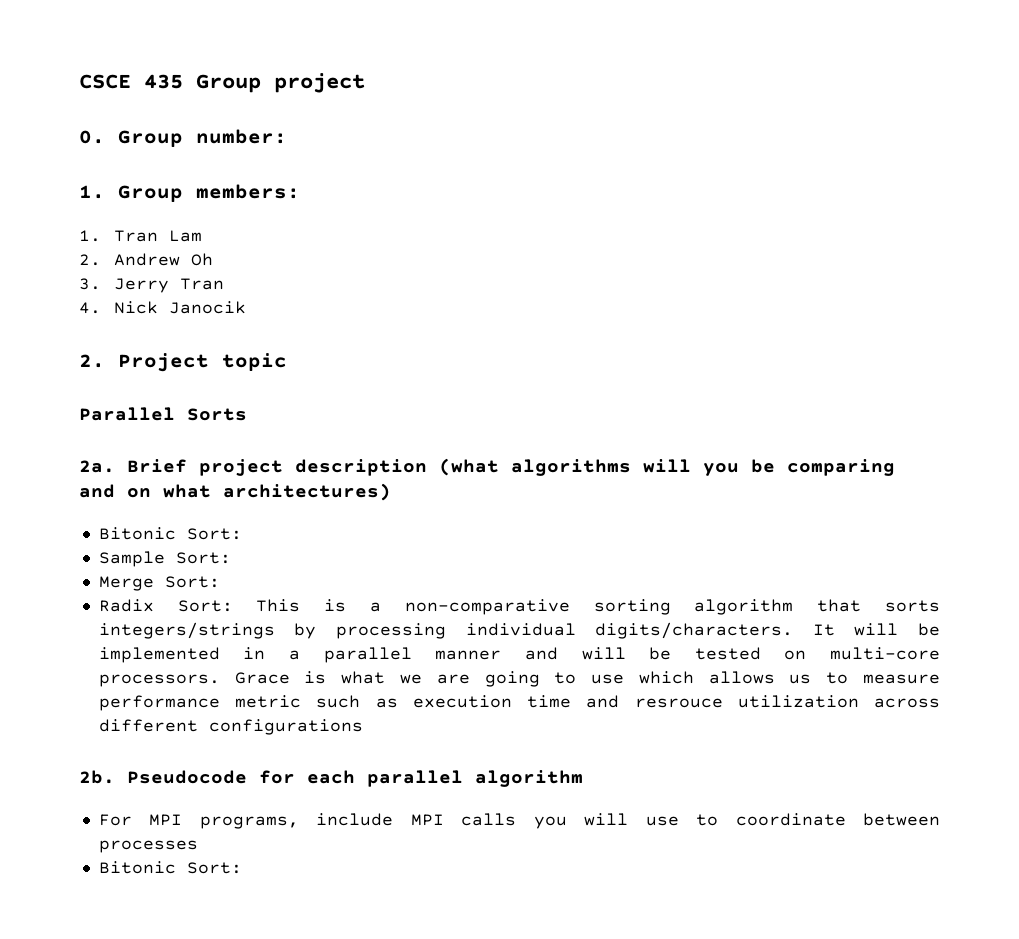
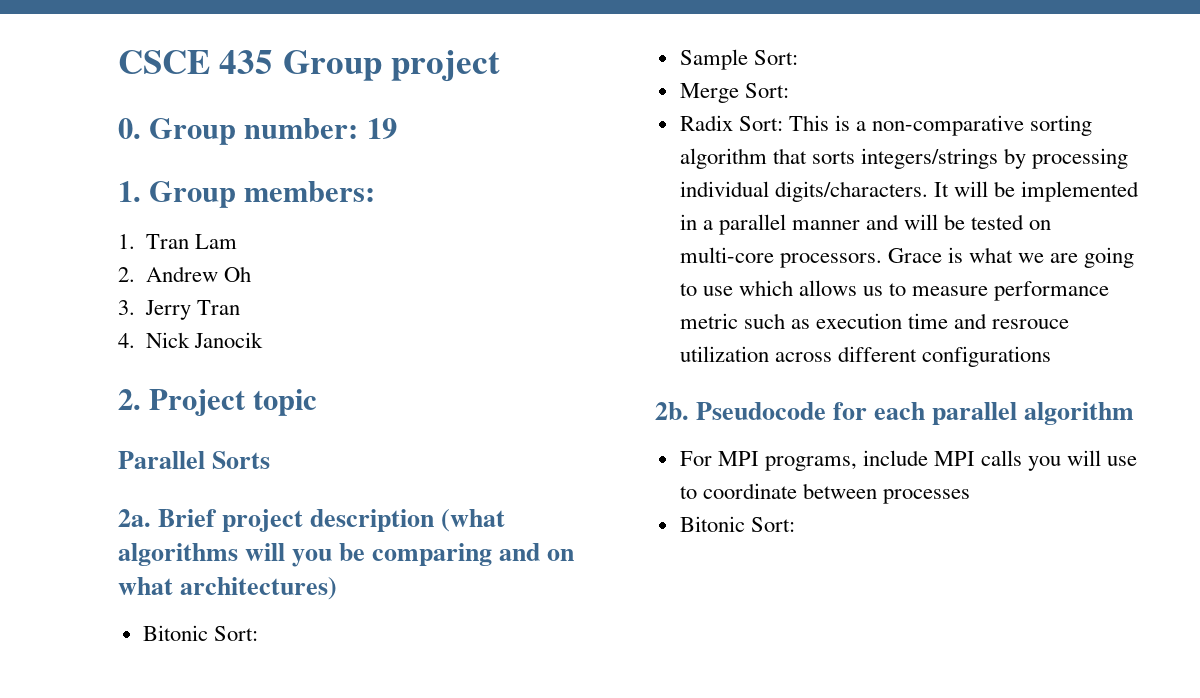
- 0. Group number:
+ 0. Group number: 19

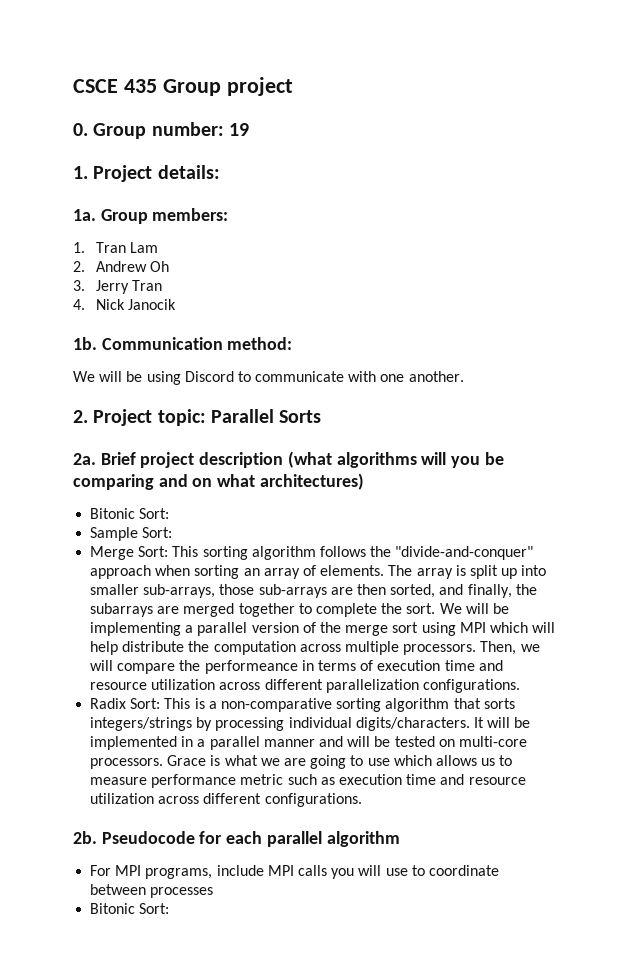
- 1. Group members:
+ 1. Project details:
+ 1a. Group members:
+ 1b. Communication method:
+ We will be using Discord to communicate with one another.
- 2. Project topic
- Parallel Sorts
+ 2. Project topic: Parallel Sorts
- Merge Sort:
+ Merge Sort: This sorting algorithm follows the "divide-and-conquer" approach when sorting an array of elements. The array is split up into smaller sub-arrays, those sub-arrays are then sorted, and finally, the subarrays are merged together to complete the sort. We will be implementing a parallel version of the merge sort using MPI which will help distribute the computation across multiple processors. Then, we will compare the performeance in terms of execution time and resource utilization across different parallelization configurations.
- Grace is what we are going to use which allows us to measure performance metric such as execution time and resrouce utilization across different configurations
+ Grace is what we are going to use which allows us to measure performance metric such as execution time and resource utilization across different configurations.

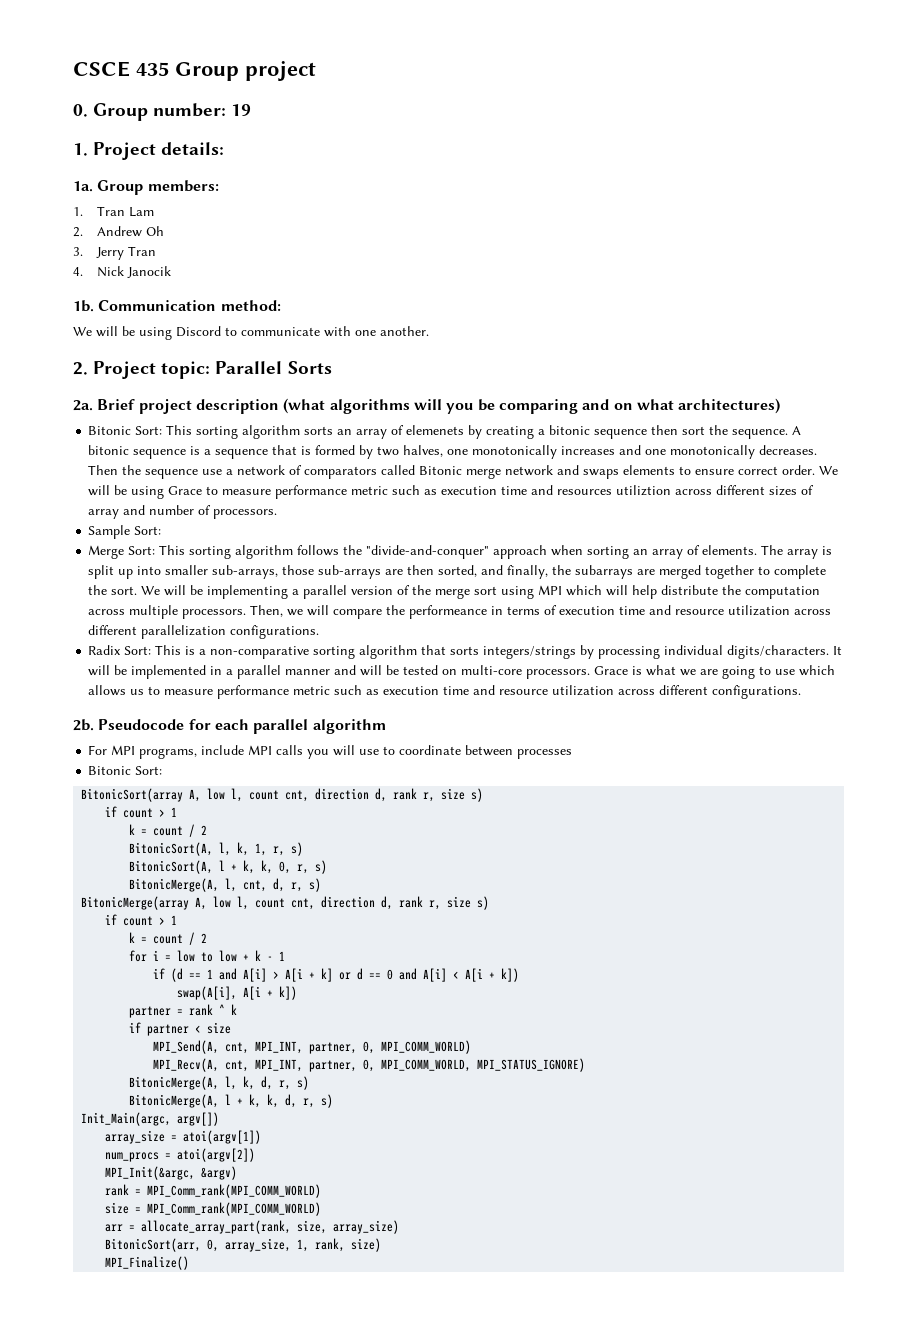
  Brief project description (what algorithms will you be comparing and on what architectures)
- Bitonic Sort:
+ Bitonic Sort: This sorting algorithm sorts an array of elemenets by creating a bitonic sequence then sort the sequence. A bitonic sequence is a sequence that is formed by two halves, one monotonically increases and one monotonically decreases. Then the sequence use a network of comparators called Bitonic merge network and swaps elements to ensure correct order. We will be using Grace to measure performance metric such as execution time and resources utiliztion across different sizes of array and number of processors.
+ BitonicSort(array A, low l, count cnt, direction d, rank r, size s)
+ if count > 1
+ k = count / 2
+ BitonicSort(A, l, k, 1, r, s)
+ BitonicSort(A, l + k, k, 0, r, s)
+ BitonicMerge(A, l, cnt, d, r, s)
+ BitonicMerge(array A, low l, count cnt, direction d, rank r, size s)
+ if count > 1
+ k = count / 2
+ for i = low to low + k - 1
+ if (d == 1 and A[i] > A[i + k] or d == 0 and A[i] < A[i + k])
+ swap(A[i], A[i + k])
+ partner = rank ^ k
+ if partner < size
+ MPI_Send(A, cnt, MPI_INT, partner, 0, MPI_COMM_WORLD)
+ MPI_Recv(A, cnt, MPI_INT, partner, 0, MPI_COMM_WORLD, MPI_STATUS_IGNORE)
+ BitonicMerge(A, l, k, d, r, s)
+ BitonicMerge(A, l + k, k, d, r, s)
+ Init_Main(argc, argv[])
+ array_size = atoi(argv[1])
+ num_procs = atoi(argv[2])
+ MPI_Init(&argc, &argv)
+ rank = MPI_Comm_rank(MPI_COMM_WORLD)
+ size = MPI_Comm_rank(MPI_COMM_WORLD)
+ arr = allocate_array_part(rank, size, array_size)
+ BitonicSort(arr, 0, array_size, 1, rank, size)
+ MPI_Finalize()

